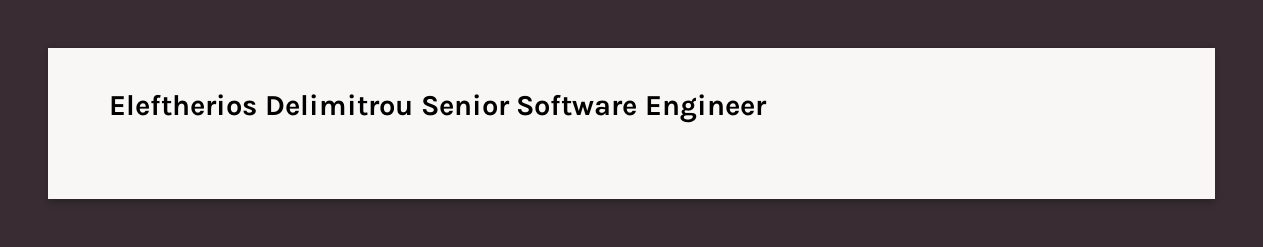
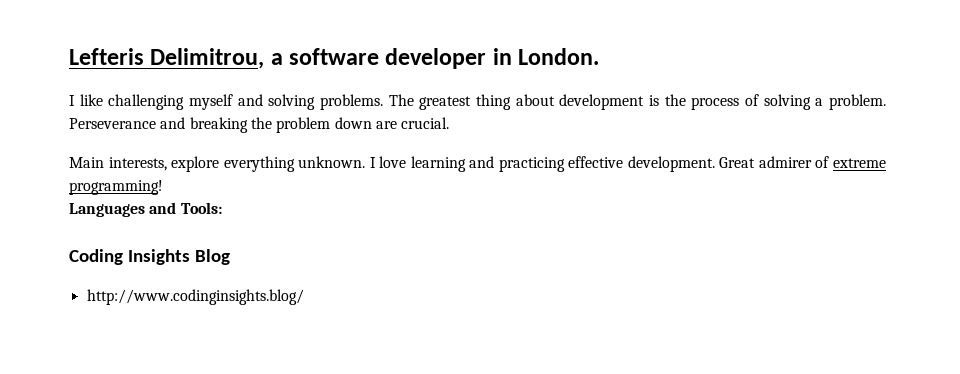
- Eleftherios Delimitrou Senior Software Engineer
+ Lefteris Delimitrou, a software developer in London.
+ I like challenging myself and solving problems. The greatest thing about development is the process of solving a problem. Perseverance and breaking the problem down are crucial.
+ Main interests, explore everything unknown. I love learning and practicing effective development. Great admirer of extreme programming!
+ Languages and Tools:
+ Coding Insights Blog
+ http://www.codinginsights.blog/

